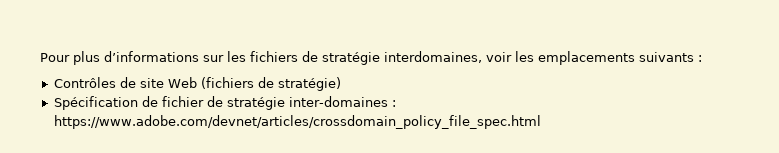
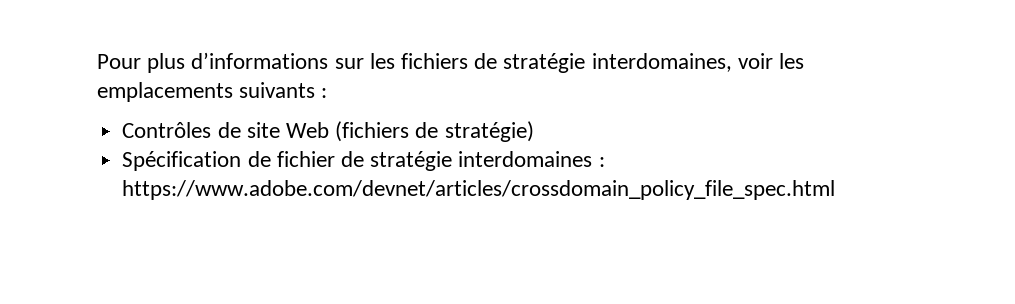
- Spécification de fichier de stratégie inter-domaines : https://www.adobe.com/devnet/articles/crossdomain_policy_file_spec.html
+ Spécification de fichier de stratégie interdomaines : https://www.adobe.com/devnet/articles/crossdomain_policy_file_spec.html

